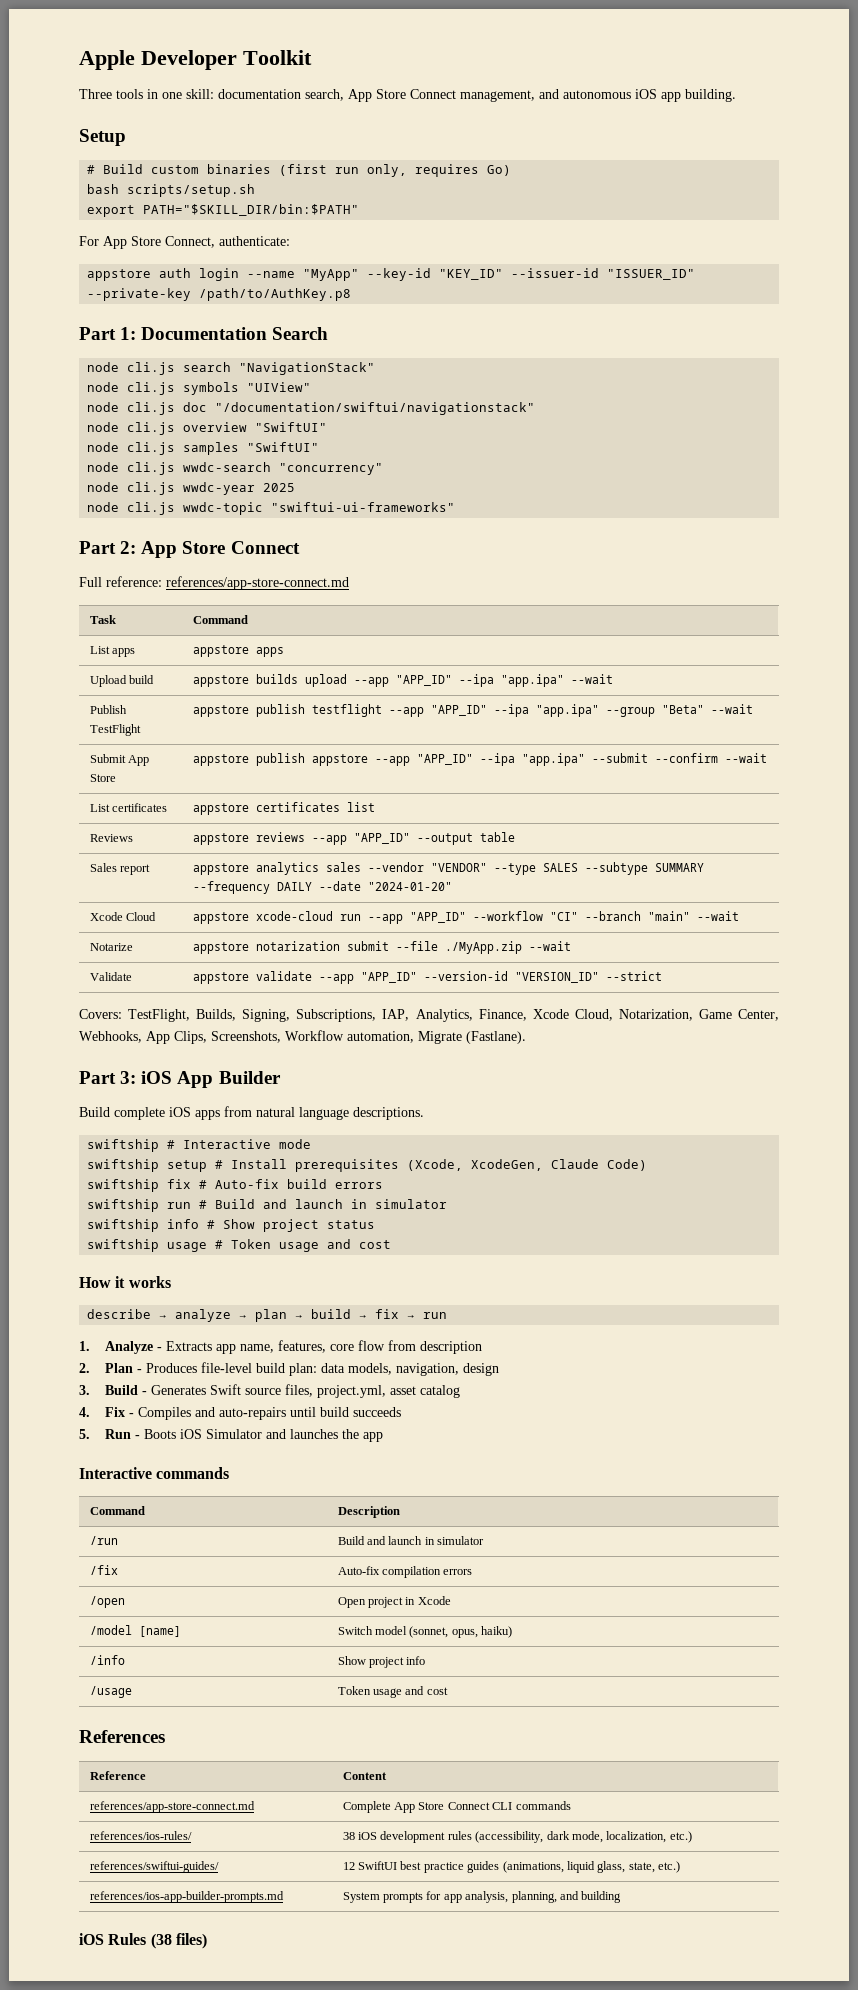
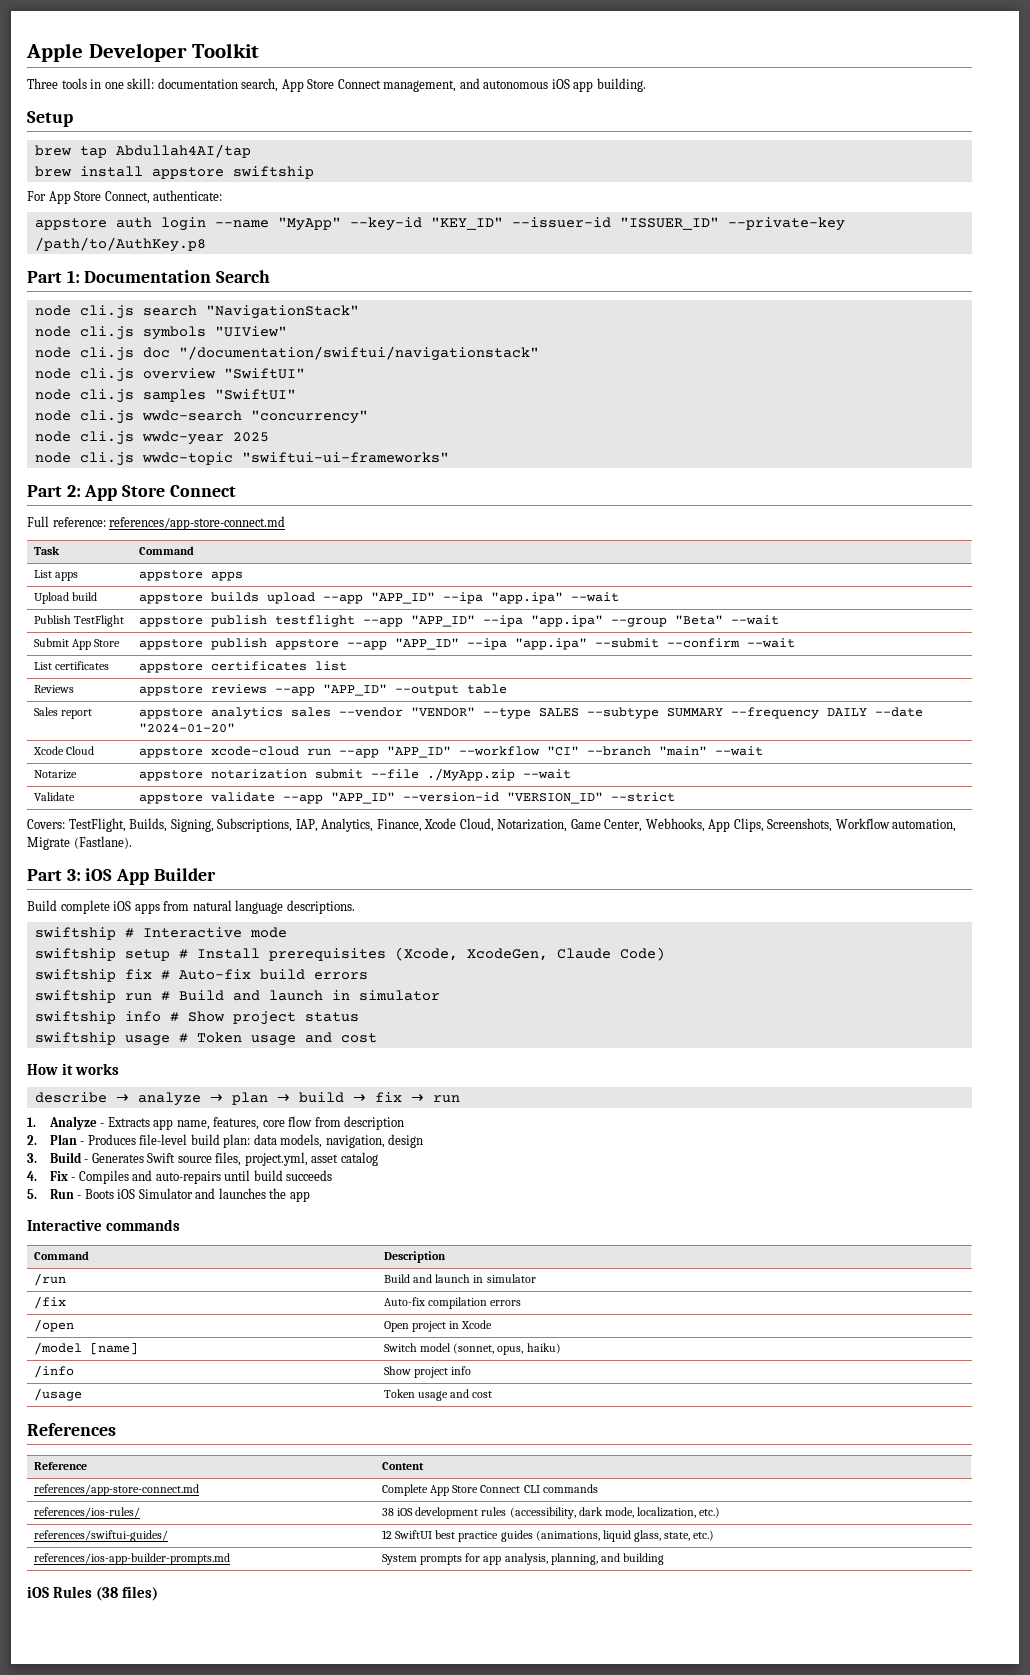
- # Build custom binaries (first run only, requires Go)
- bash scripts/setup.sh
- export PATH="$SKILL_DIR/bin:$PATH"
+ brew tap Abdullah4AI/tap
+ brew install appstore swiftship

